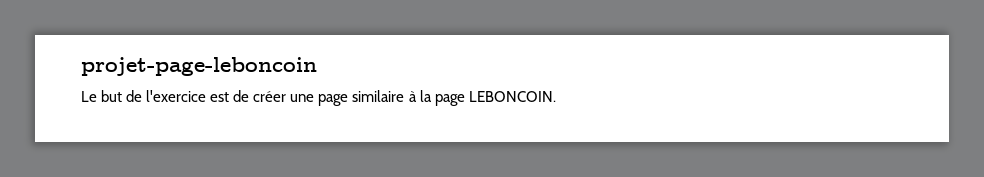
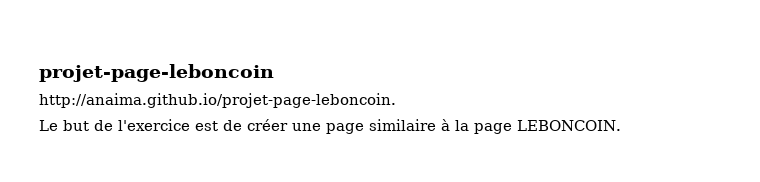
+ http://anaima.github.io/projet-page-leboncoin.

